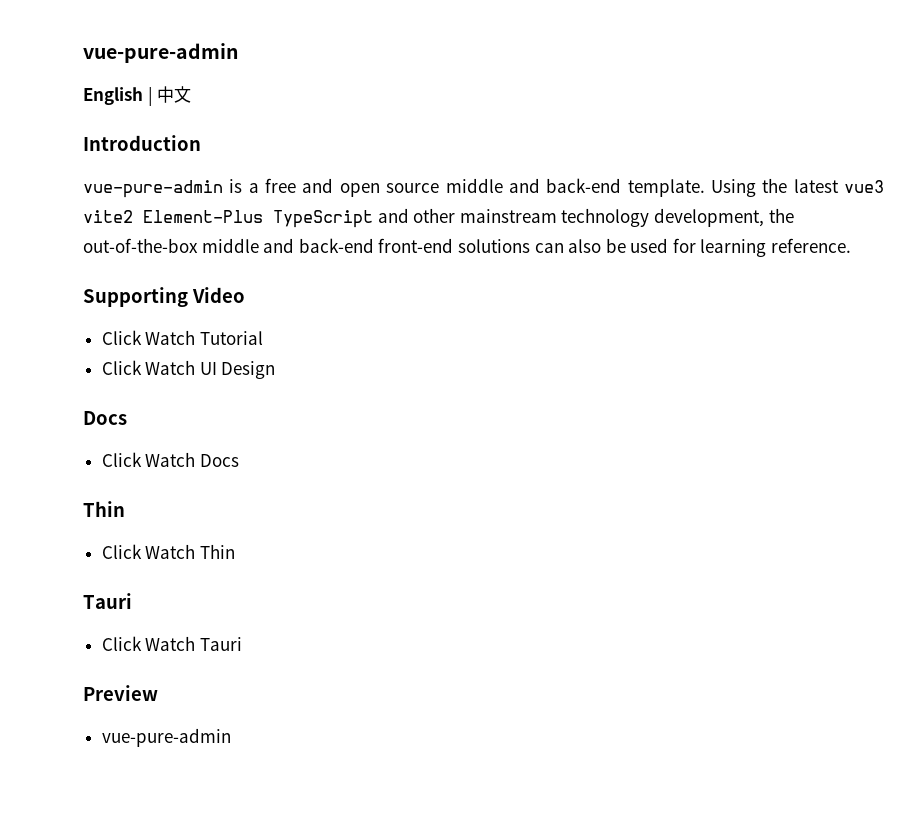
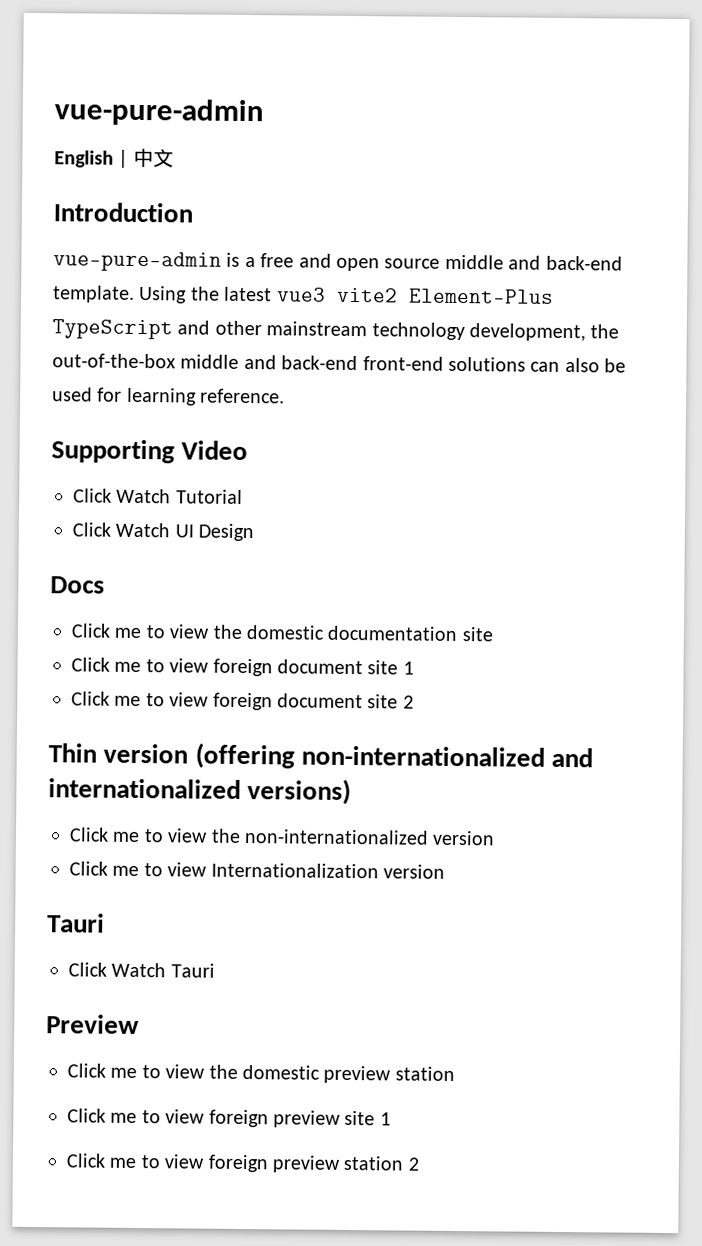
- Click Watch Docs
- Thin
- Click Watch Thin
+ Click me to view the domestic documentation site
+ Click me to view foreign document site 1
+ Click me to view foreign document site 2
+ Thin version (offering non-internationalized and internationalized versions)
+ Click me to view the non-internationalized version
+ Click me to view Internationalization version
  Preview
- vue-pure-admin
+ Click me to view the domestic preview station
+ Click me to view foreign preview site 1
+ Click me to view foreign preview station 2

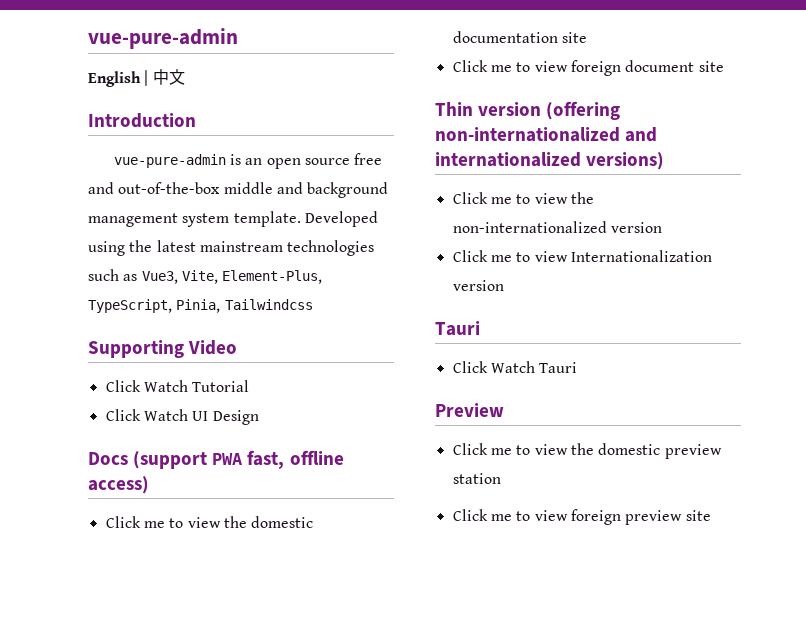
- vue-pure-admin is a free and open source middle and back-end template. Using the latest vue3 vite2 Element-Plus TypeScript and other mainstream technology development, the out-of-the-box middle and back-end front-end solutions can also be used for learning reference.
+ vue-pure-admin is an open source free and out-of-the-box middle and background management system template. Developed using the latest mainstream technologies such as Vue3, Vite, Element-Plus, TypeScript, Pinia, Tailwindcss
- Docs
+ Docs (support PWA fast, offline access)
- Click me to view foreign document site 1
- Click me to view foreign document site 2
+ Click me to view foreign document site
- Click me to view foreign preview site 1
- Click me to view foreign preview station 2
+ Click me to view foreign preview site

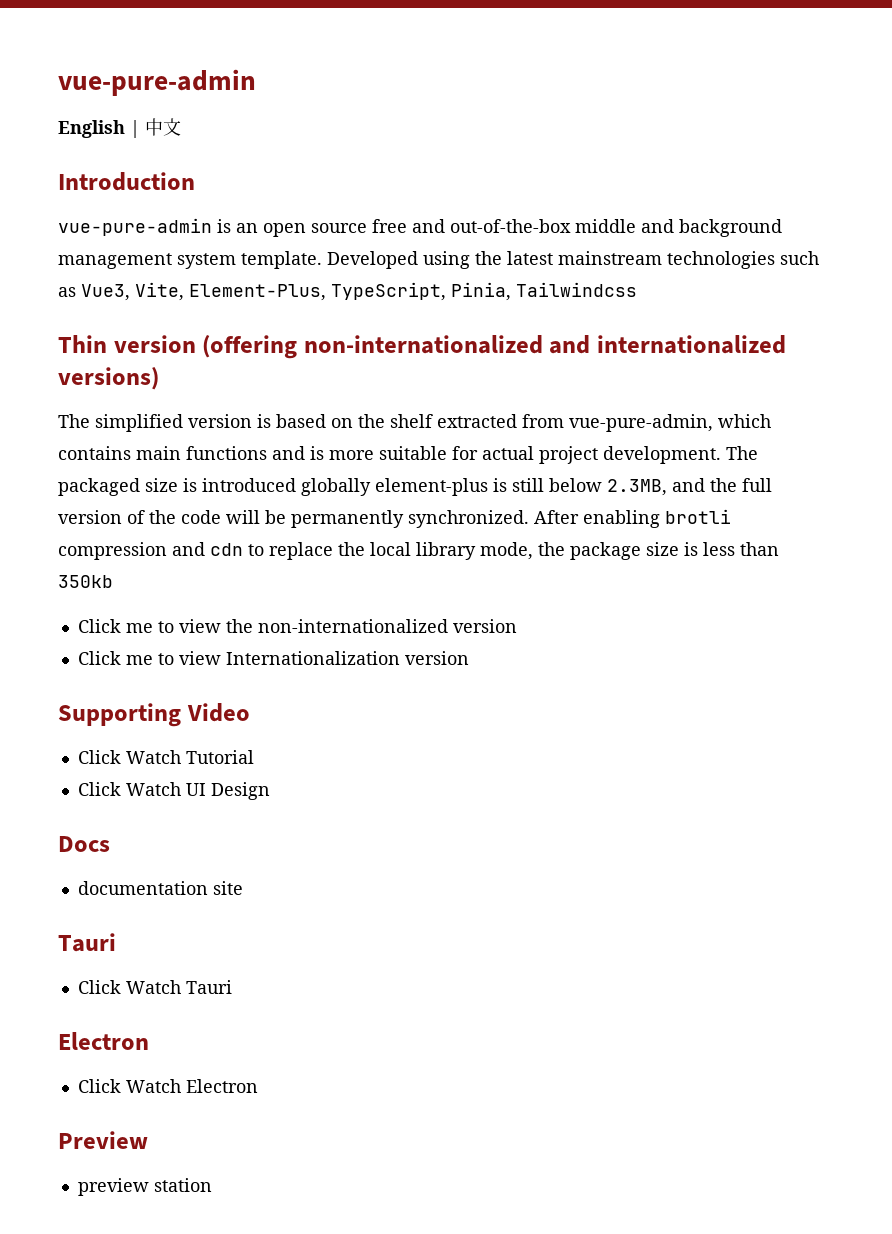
- Supporting Video
- Click Watch Tutorial
- Click Watch UI Design
- Docs (support PWA fast, offline access)
- Click me to view the domestic documentation site
- Click me to view foreign document site
+ The simplified version is based on the shelf extracted from vue-pure-admin, which contains main functions and is more suitable for actual project development. The packaged size is introduced globally element-plus is still below 2.3MB, and the full version of the code will be permanently synchronized. After enabling brotli compression and cdn to replace the local library mode, the package size is less than 350kb
  Click me to view Internationalization version
+ Supporting Video
+ Click Watch Tutorial
+ Click Watch UI Design
+ Docs
+ documentation site
  Tauri
  Click Watch Tauri
+ Electron
+ Click Watch Electron
  Preview
- Click me to view the domestic preview station
- Click me to view foreign preview site
+ preview station

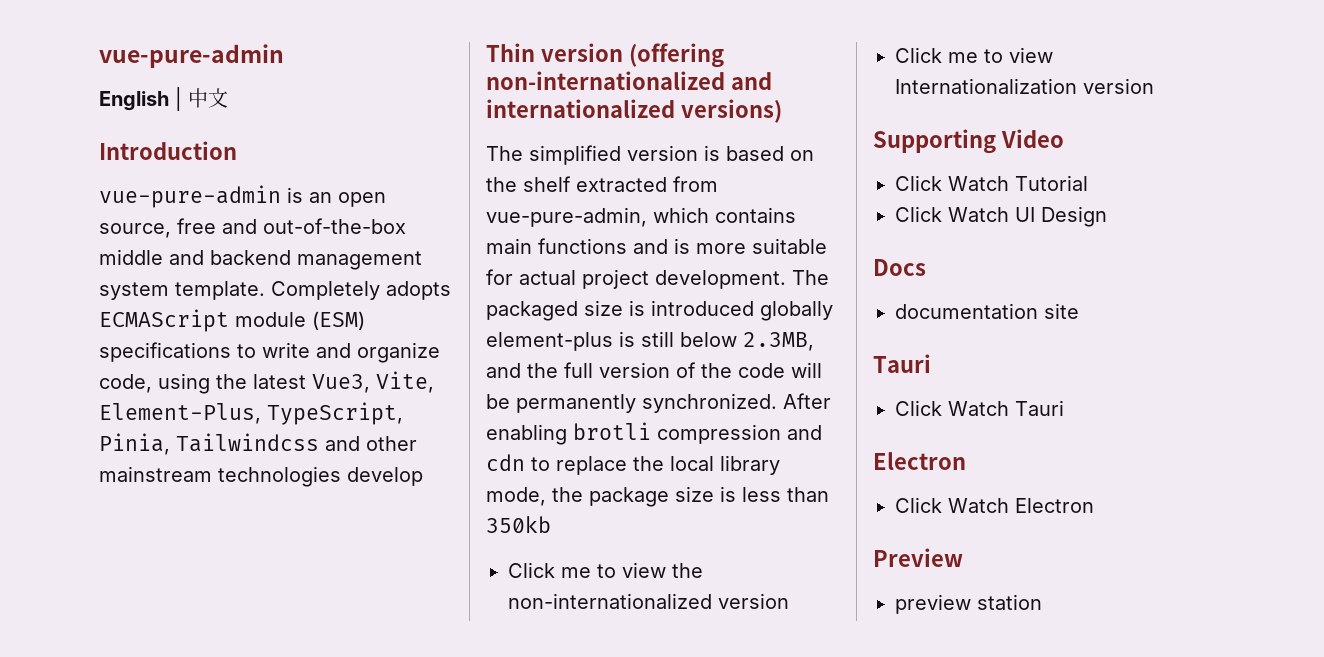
- vue-pure-admin is an open source free and out-of-the-box middle and background management system template.
+ vue-pure-admin is an open source, free and out-of-the-box middle and backend management system template.
- Developed using the latest mainstream technologies such as Vue3, Vite, Element-Plus, TypeScript, Pinia, Tailwindcss
+ Completely adopts ECMAScript module (ESM) specifications to write and organize code, using the latest Vue3, Vite, Element-Plus, TypeScript, Pinia, Tailwindcss and other mainstream technologies develop

